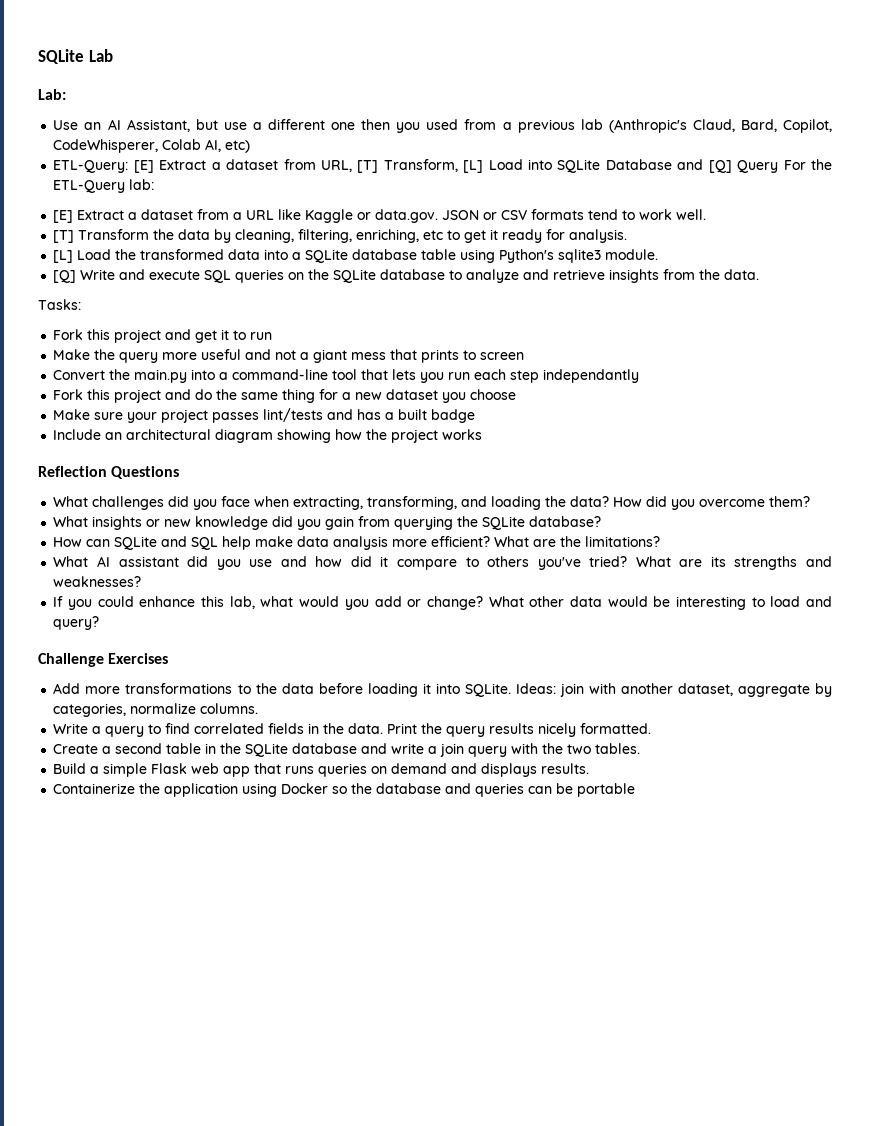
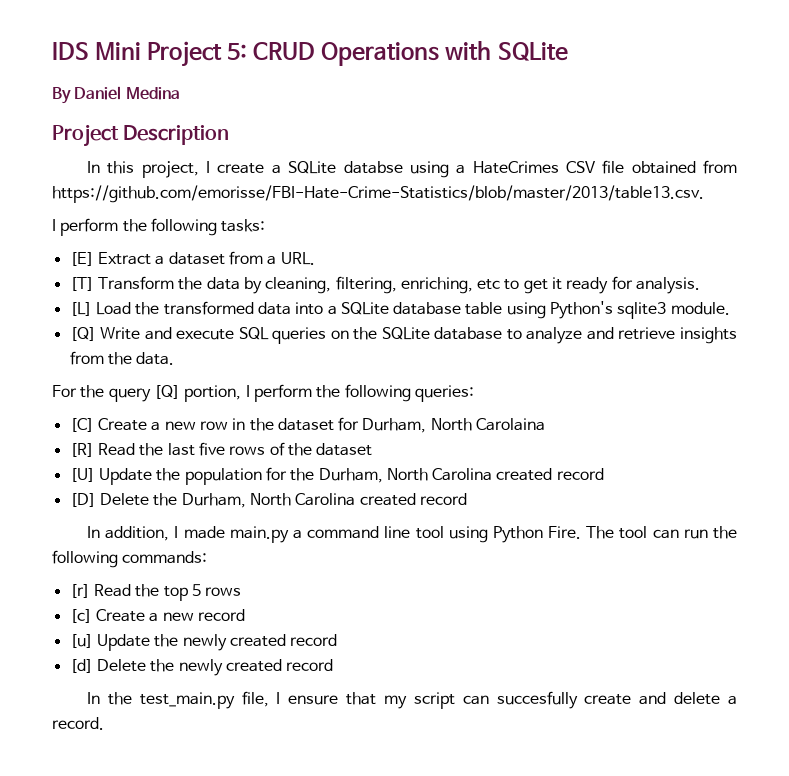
- SQLite Lab
- Lab:
- Use an AI Assistant, but use a different one then you used from a previous lab (Anthropic's Claud, Bard, Copilot, CodeWhisperer, Colab AI, etc)
- ETL-Query: [E] Extract a dataset from URL, [T] Transform, [L] Load into SQLite Database and [Q] Query For the ETL-Query lab:
+ IDS Mini Project 5: CRUD Operations with SQLite
+ By Daniel Medina
+ Project Description
+ In this project, I create a SQLite databse using a HateCrimes CSV file obtained from https://github.com/emorisse/FBI-Hate-Crime-Statistics/blob/master/2013/table13.csv.
+ I perform the following tasks:
- [E] Extract a dataset from a URL like Kaggle or data.gov. JSON or CSV formats tend to work well.
+ [E] Extract a dataset from a URL.
- Tasks:
- Fork this project and get it to run
- Make the query more useful and not a giant mess that prints to screen
- Convert the main.py into a command-line tool that lets you run each step independantly
- Fork this project and do the same thing for a new dataset you choose
- Make sure your project passes lint/tests and has a built badge
- Include an architectural diagram showing how the project works
- Reflection Questions
- What challenges did you face when extracting, transforming, and loading the data? How did you overcome them?
- What insights or new knowledge did you gain from querying the SQLite database?
- How can SQLite and SQL help make data analysis more efficient? What are the limitations?
- What AI assistant did you use and how did it compare to others you've tried? What are its strengths and weaknesses?
- If you could enhance this lab, what would you add or change? What other data would be interesting to load and query?
- Challenge Exercises
- Add more transformations to the data before loading it into SQLite. Ideas: join with another dataset, aggregate by categories, normalize columns.
- Write a query to find correlated fields in the data. Print the query results nicely formatted.
- Create a second table in the SQLite database and write a join query with the two tables.
- Build a simple Flask web app that runs queries on demand and displays results.
- Containerize the application using Docker so the database and queries can be portable
+ For the query [Q] portion, I perform the following queries:
+ [C] Create a new row in the dataset for Durham, North Carolaina
+ [R] Read the last five rows of the dataset
+ [U] Update the population for the Durham, North Carolina created record
+ [D] Delete the Durham, North Carolina created record
+ In addition, I made main.py a command line tool using Python Fire. The tool can run the following commands:
+ [r] Read the top 5 rows
+ [c] Create a new record
+ [u] Update the newly created record
+ [d] Delete the newly created record
+ In the test_main.py file, I ensure that my script can succesfully create and delete a record.

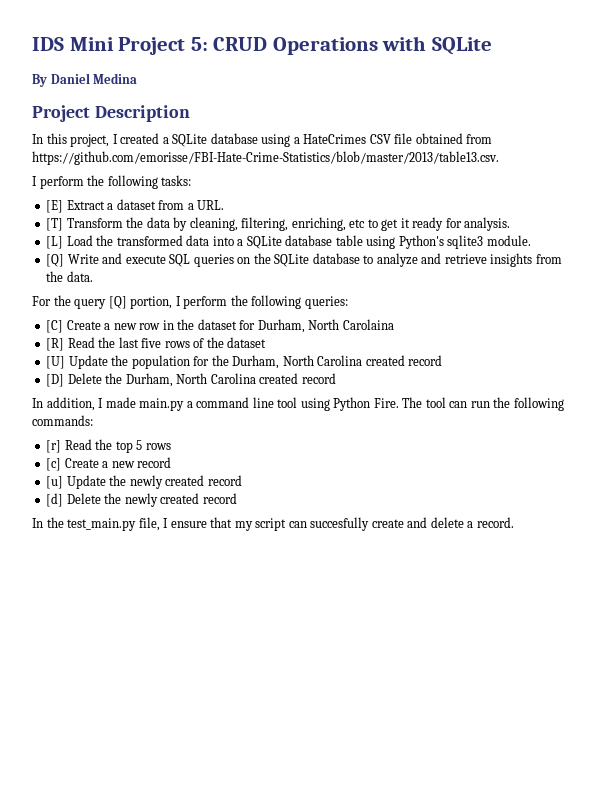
- In this project, I create a SQLite databse using a HateCrimes CSV file obtained from https://github.com/emorisse/FBI-Hate-Crime-Statistics/blob/master/2013/table13.csv.
+ In this project, I created a SQLite database using a HateCrimes CSV file obtained from https://github.com/emorisse/FBI-Hate-Crime-Statistics/blob/master/2013/table13.csv.

